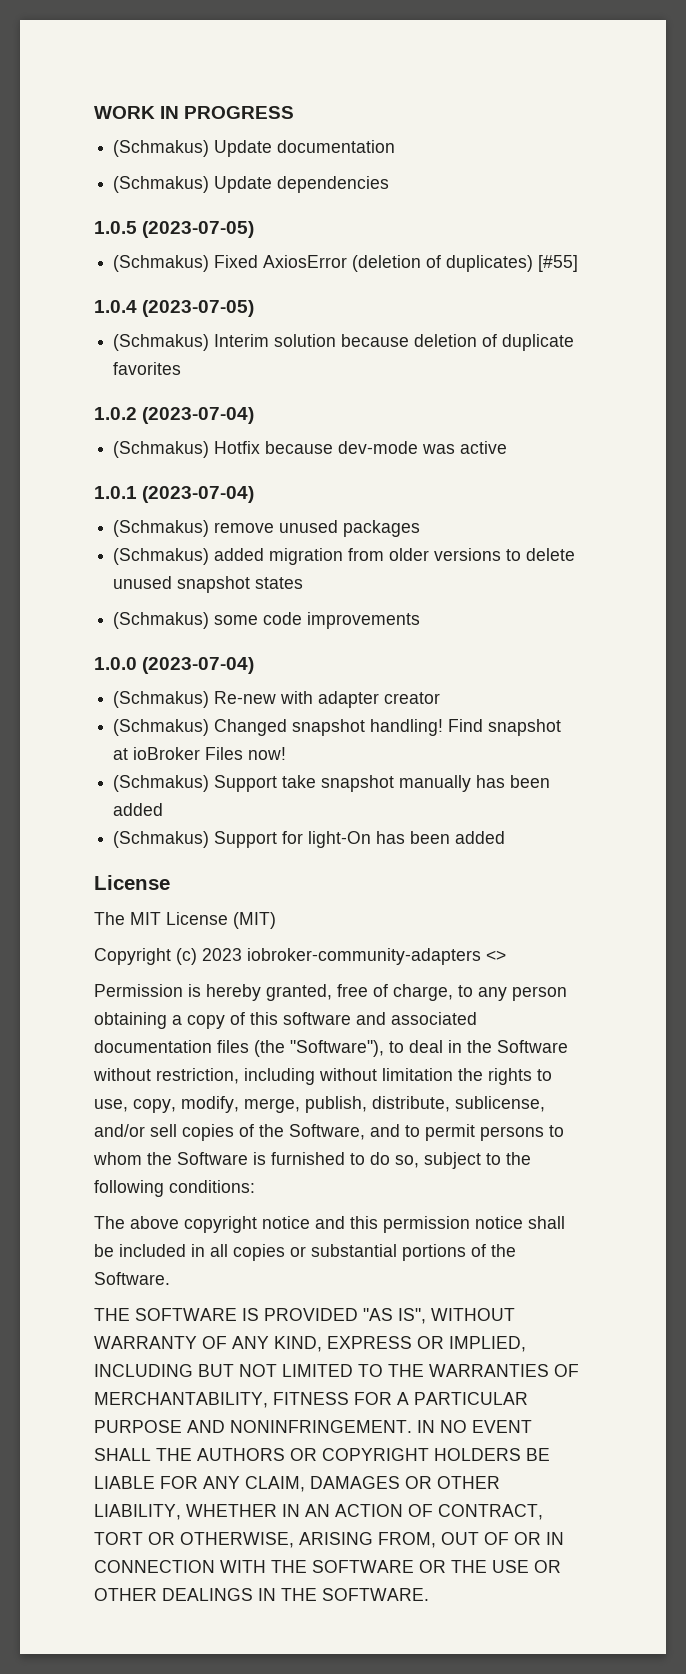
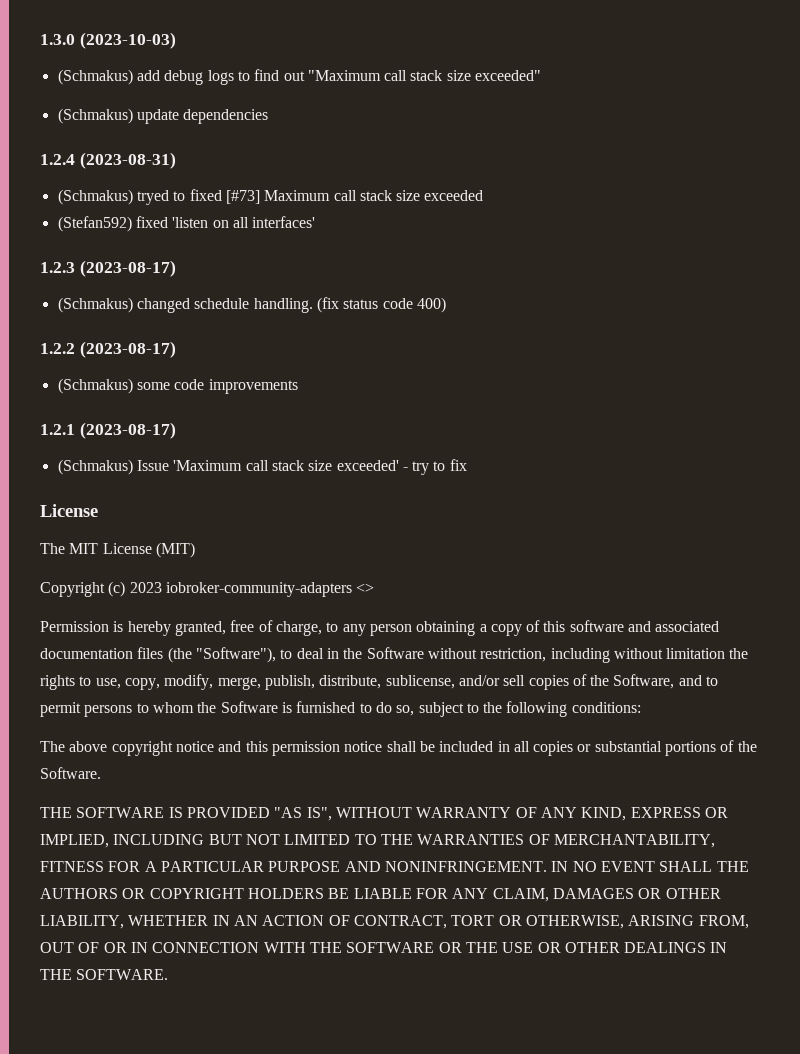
- WORK IN PROGRESS
- (Schmakus) Update documentation
- (Schmakus) Update dependencies
+ 1.3.0 (2023-10-03)
+ (Schmakus) add debug logs to find out "Maximum call stack size exceeded"
+ (Schmakus) update dependencies
- 1.0.5 (2023-07-05)
- (Schmakus) Fixed AxiosError (deletion of duplicates) [#55]
- 1.0.4 (2023-07-05)
- (Schmakus) Interim solution because deletion of duplicate favorites
- 1.0.2 (2023-07-04)
- (Schmakus) Hotfix because dev-mode was active
- 1.0.1 (2023-07-04)
- (Schmakus) remove unused packages
- (Schmakus) added migration from older versions to delete unused snapshot states
+ 1.2.4 (2023-08-31)
+ (Schmakus) tryed to fixed [#73] Maximum call stack size exceeded
+ (Stefan592) fixed 'listen on all interfaces'
+ 1.2.3 (2023-08-17)
+ (Schmakus) changed schedule handling. (fix status code 400)
+ 1.2.2 (2023-08-17)
- 1.0.0 (2023-07-04)
- (Schmakus) Re-new with adapter creator
- (Schmakus) Changed snapshot handling! Find snapshot at ioBroker Files now!
- (Schmakus) Support take snapshot manually has been added
- (Schmakus) Support for light-On has been added
+ 1.2.1 (2023-08-17)
+ (Schmakus) Issue 'Maximum call stack size exceeded' - try to fix

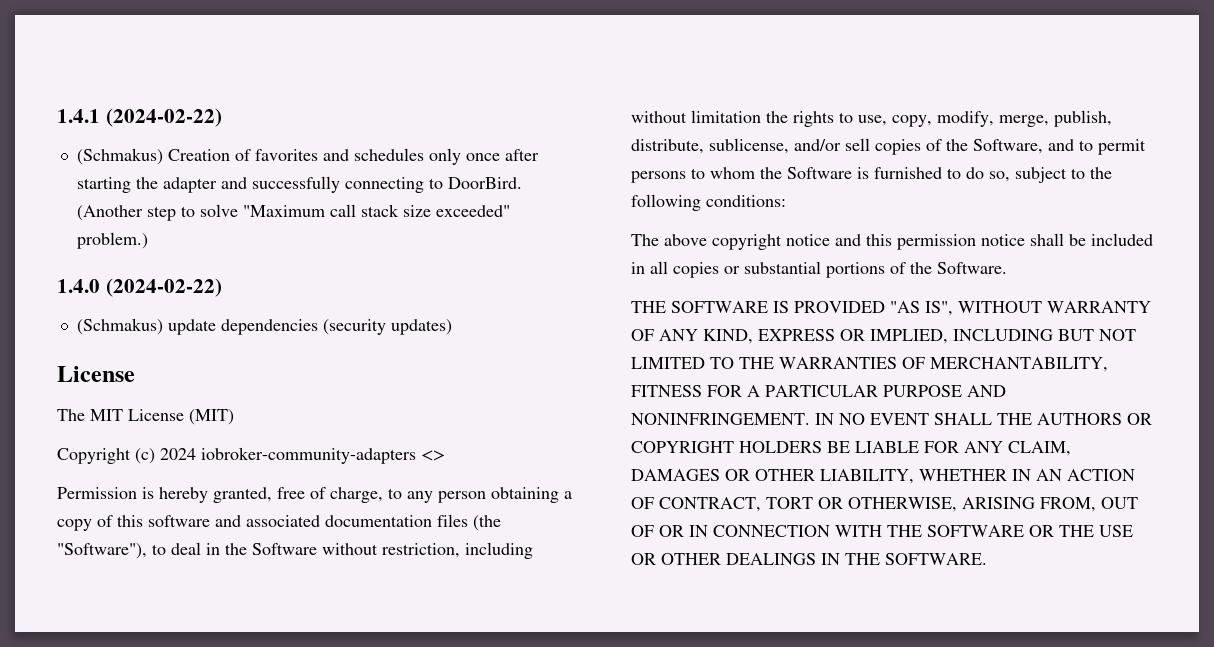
- 1.3.0 (2023-10-03)
- (Schmakus) add debug logs to find out "Maximum call stack size exceeded"
+ 1.4.1 (2024-02-22)
+ (Schmakus) Creation of favorites and schedules only once after starting the adapter and successfully connecting to DoorBird. (Another step to solve "Maximum call stack size exceeded" problem.)
+ 1.4.0 (2024-02-22)
- (Schmakus) update dependencies
- 1.2.4 (2023-08-31)
- (Schmakus) tryed to fixed [#73] Maximum call stack size exceeded
- (Stefan592) fixed 'listen on all interfaces'
- 1.2.3 (2023-08-17)
- (Schmakus) changed schedule handling. (fix status code 400)
- 1.2.2 (2023-08-17)
- (Schmakus) some code improvements
- 1.2.1 (2023-08-17)
- (Schmakus) Issue 'Maximum call stack size exceeded' - try to fix
+ (Schmakus) update dependencies (security updates)
- Copyright (c) 2023 iobroker-community-adapters <>
+ Copyright (c) 2024 iobroker-community-adapters <>

